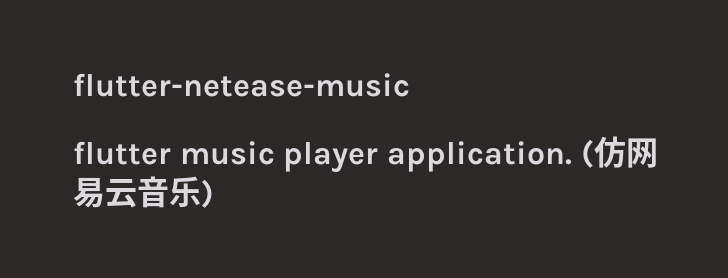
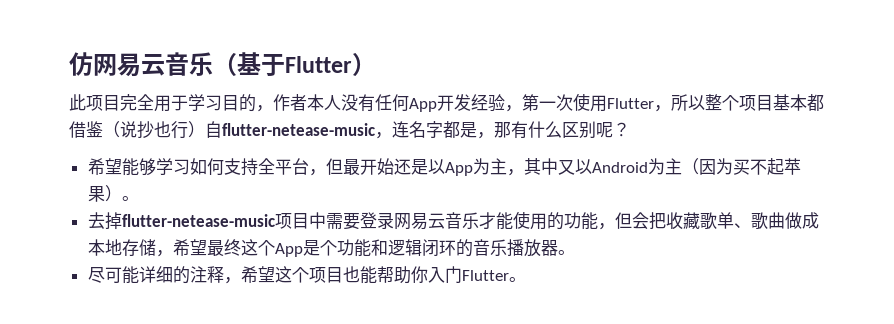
- flutter-netease-music
- flutter music player application. (仿网易云音乐)
+ 仿网易云音乐（基于Flutter）
+ 此项目完全用于学习目的，作者本人没有任何App开发经验，第一次使用Flutter，所以整个项目基本都借鉴（说抄也行）自flutter-netease-music，连名字都是，那有什么区别呢？
+ 希望能够学习如何支持全平台，但最开始还是以App为主，其中又以Android为主（因为买不起苹果）。
+ 去掉flutter-netease-music项目中需要登录网易云音乐才能使用的功能，但会把收藏歌单、歌曲做成本地存储，希望最终这个App是个功能和逻辑闭环的音乐播放器。
+ 尽可能详细的注释，希望这个项目也能帮助你入门Flutter。

